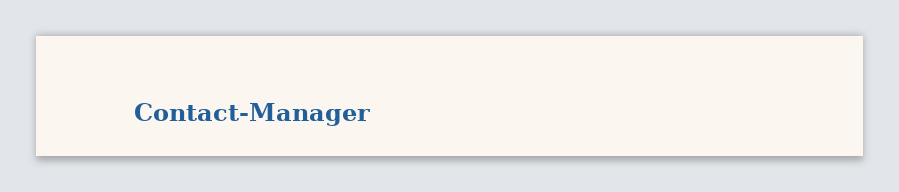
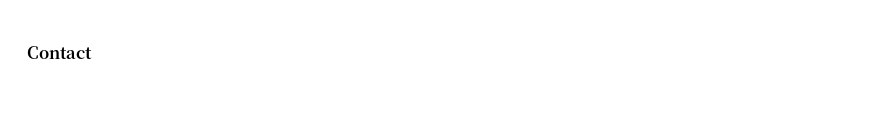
- Contact-Manager
+ Contact

